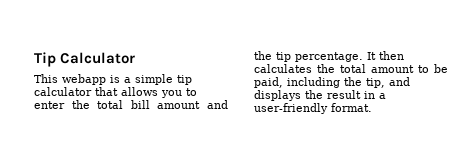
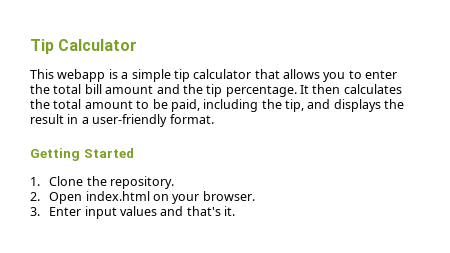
+ Getting Started
+ 1. Clone the repository.
+ 2. Open index.html on your browser.
+ 3. Enter input values and that's it.

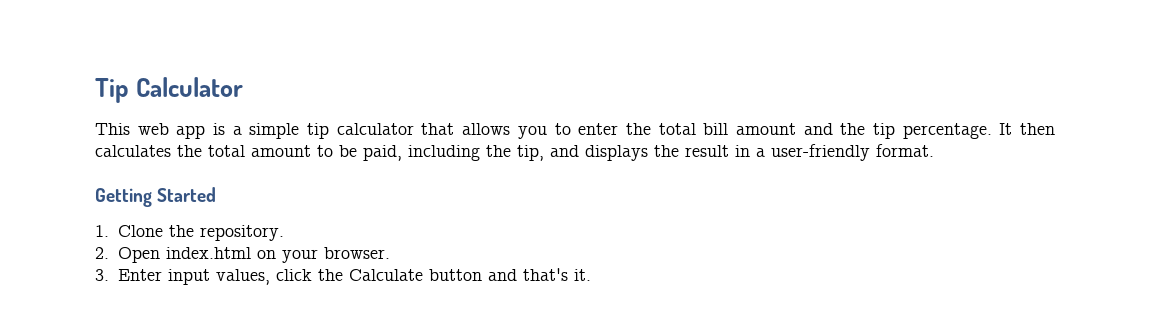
- This webapp is a simple tip calculator that allows you to enter the total bill amount and the tip percentage.
+ This web app is a simple tip calculator that allows you to enter the total bill amount and the tip percentage.
- 3. Enter input values and that's it.
+ 3. Enter input values, click the Calculate button and that's it.

